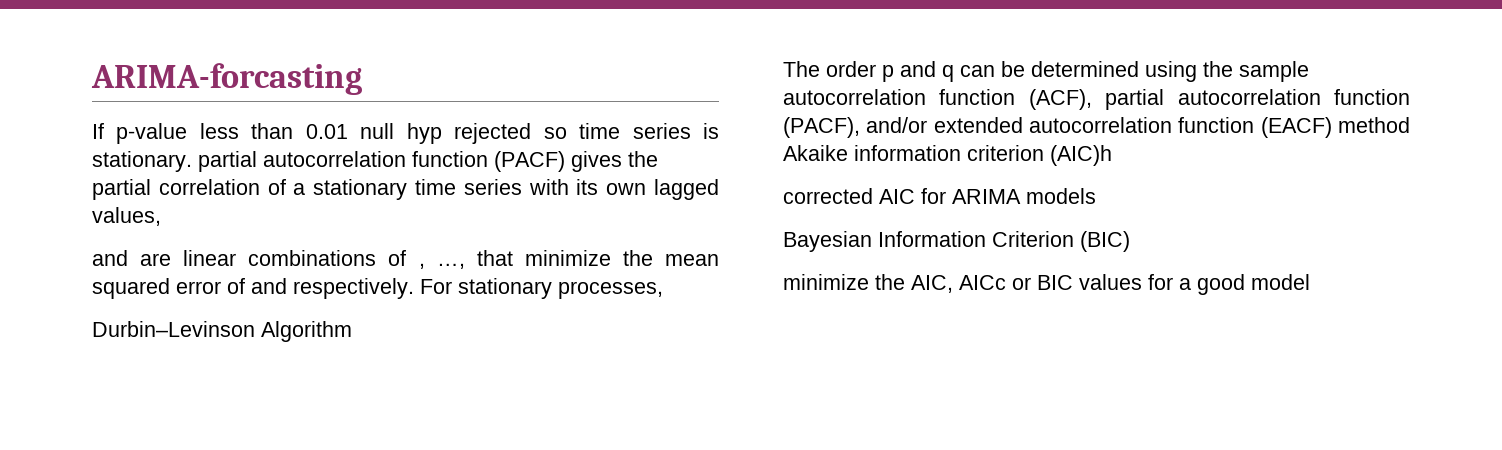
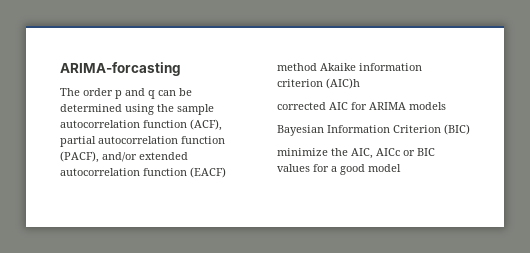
- If p-value less than 0.01 null hyp rejected so time series is stationary. partial autocorrelation function (PACF) gives the partial correlation of a stationary time series with its own lagged values,
- and are linear combinations of , …, that minimize the mean squared error of and respectively. For stationary processes,
- Durbin–Levinson Algorithm

